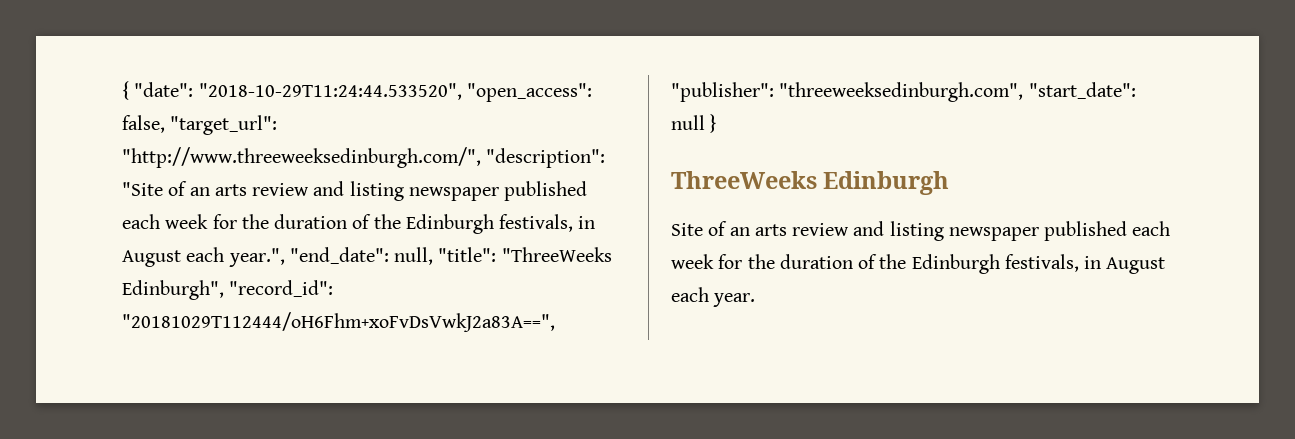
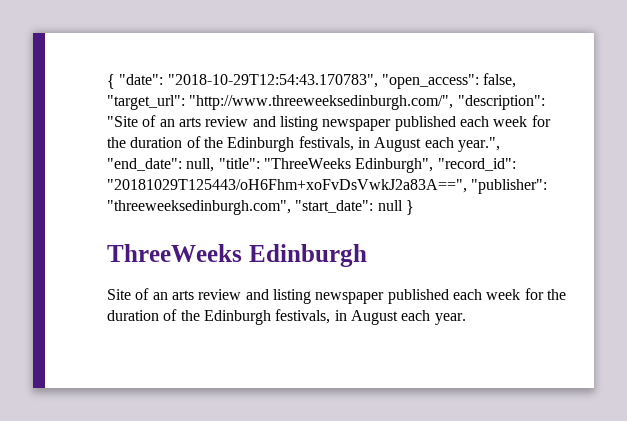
- { "date": "2018-10-29T11:24:44.533520", "open_access": false, "target_url": "http://www.threeweeksedinburgh.com/", "description": "Site of an arts review and listing newspaper published each week for the duration of the Edinburgh festivals, in August each year.", "end_date": null, "title": "ThreeWeeks Edinburgh", "record_id": "20181029T112444/oH6Fhm+xoFvDsVwkJ2a83A==", "publisher": "threeweeksedinburgh.com", "start_date": null }
+ { "date": "2018-10-29T12:54:43.170783", "open_access": false, "target_url": "http://www.threeweeksedinburgh.com/", "description": "Site of an arts review and listing newspaper published each week for the duration of the Edinburgh festivals, in August each year.", "end_date": null, "title": "ThreeWeeks Edinburgh", "record_id": "20181029T125443/oH6Fhm+xoFvDsVwkJ2a83A==", "publisher": "threeweeksedinburgh.com", "start_date": null }

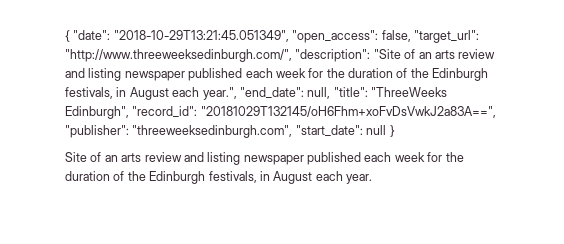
- { "date": "2018-10-29T12:54:43.170783", "open_access": false, "target_url": "http://www.threeweeksedinburgh.com/", "description": "Site of an arts review and listing newspaper published each week for the duration of the Edinburgh festivals, in August each year.", "end_date": null, "title": "ThreeWeeks Edinburgh", "record_id": "20181029T125443/oH6Fhm+xoFvDsVwkJ2a83A==", "publisher": "threeweeksedinburgh.com", "start_date": null }
+ { "date": "2018-10-29T13:21:45.051349", "open_access": false, "target_url": "http://www.threeweeksedinburgh.com/", "description": "Site of an arts review and listing newspaper published each week for the duration of the Edinburgh festivals, in August each year.", "end_date": null, "title": "ThreeWeeks Edinburgh", "record_id": "20181029T132145/oH6Fhm+xoFvDsVwkJ2a83A==", "publisher": "threeweeksedinburgh.com", "start_date": null }
- ThreeWeeks Edinburgh

